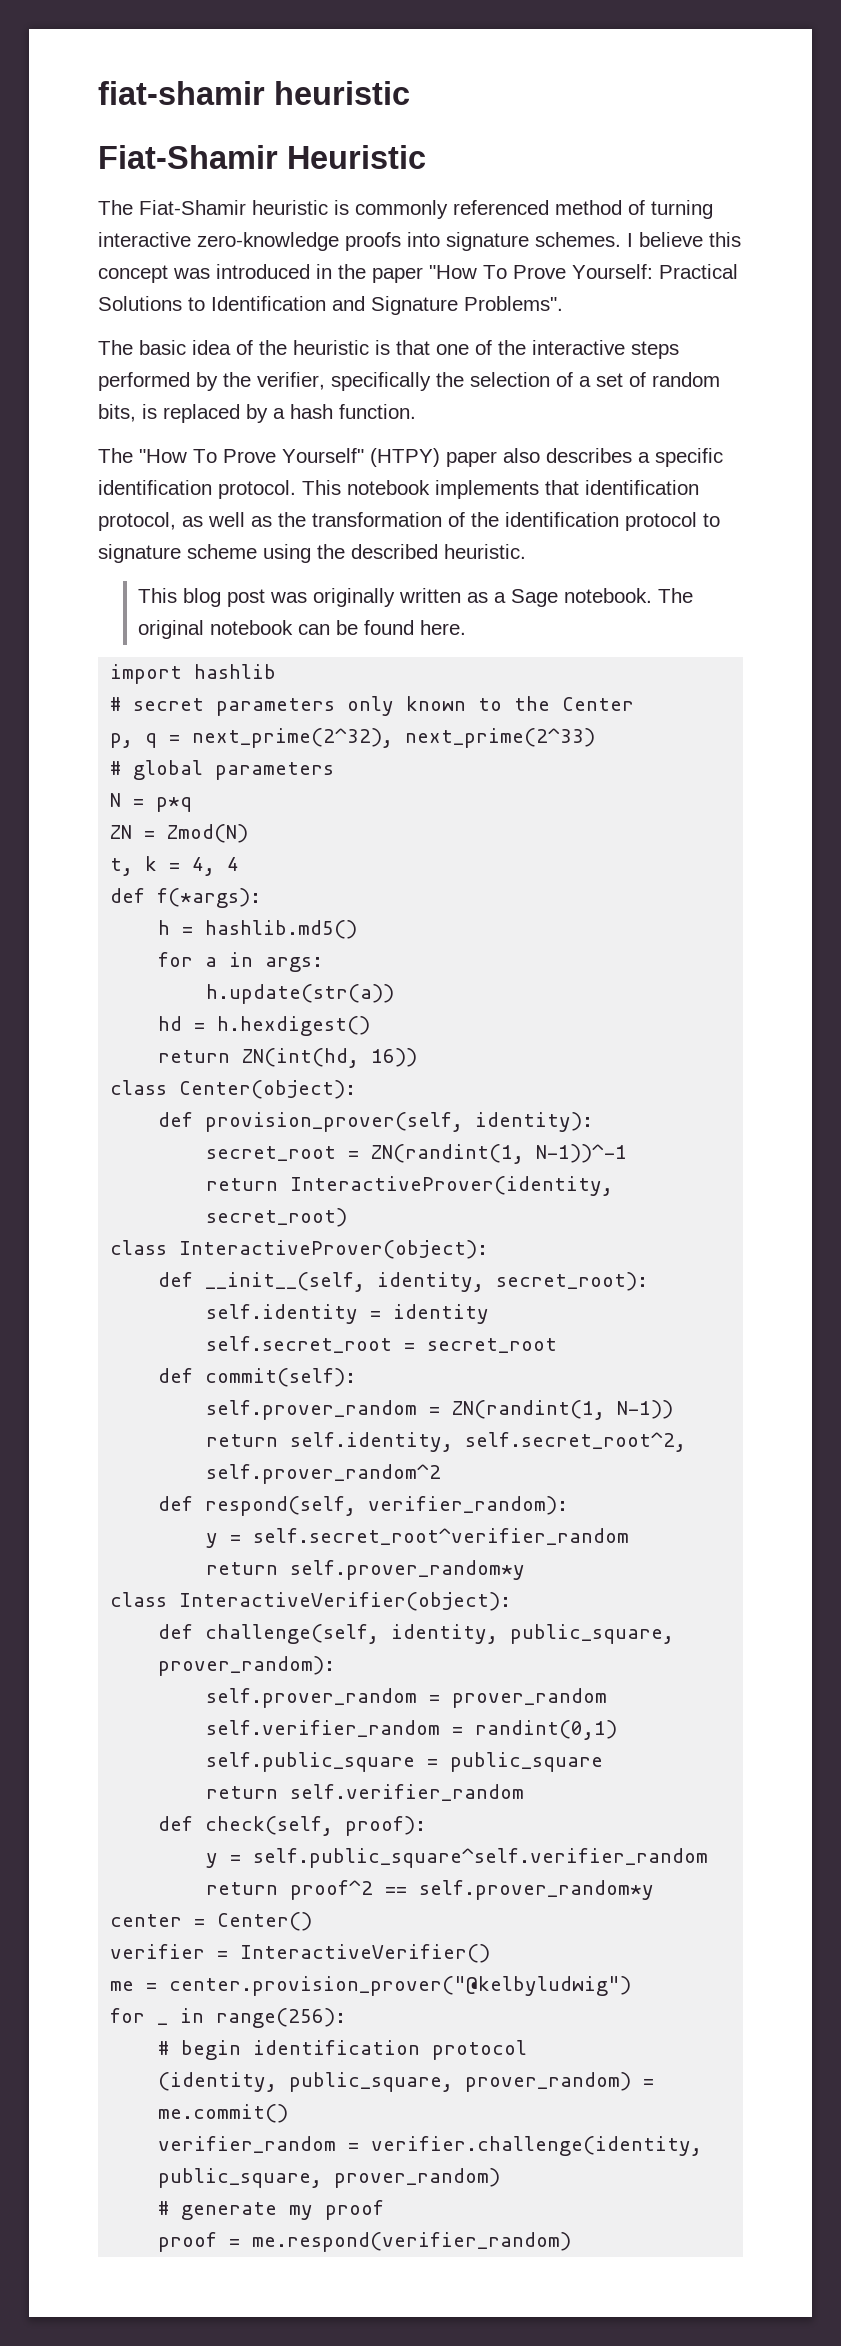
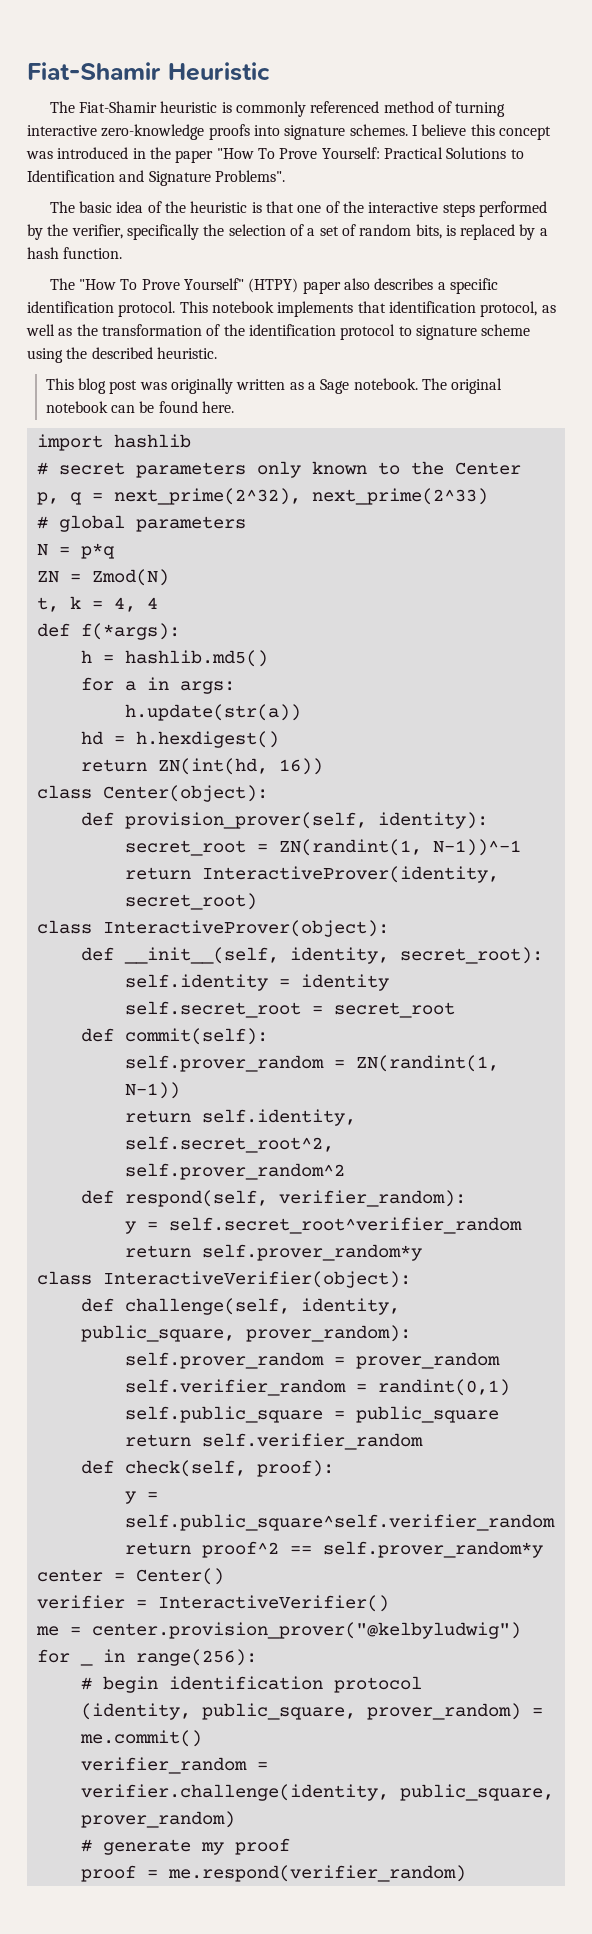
- fiat-shamir heuristic

